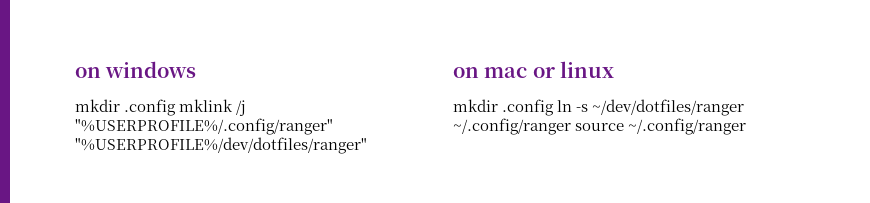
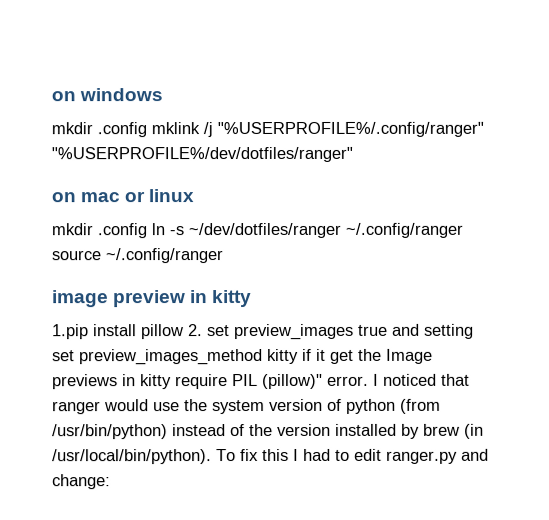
+ image preview in kitty
+ 1.pip install pillow 2. set preview_images true and setting set preview_images_method kitty if it get the Image previews in kitty require PIL (pillow)" error. I noticed that ranger would use the system version of python (from /usr/bin/python) instead of the version installed by brew (in /usr/local/bin/python). To fix this I had to edit ranger.py and change:

